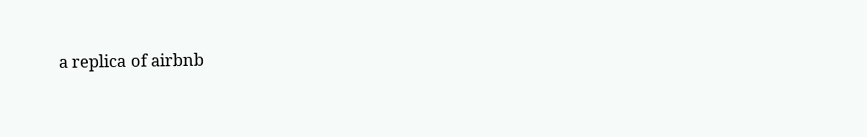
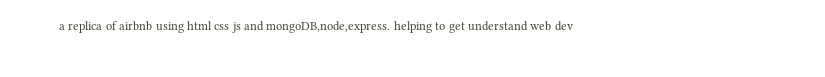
- a replica of airbnb
+ a replica of airbnb using html css js and mongoDB,node,express. helping to get understand web dev

